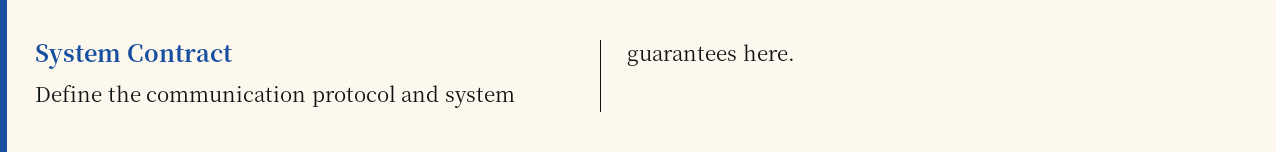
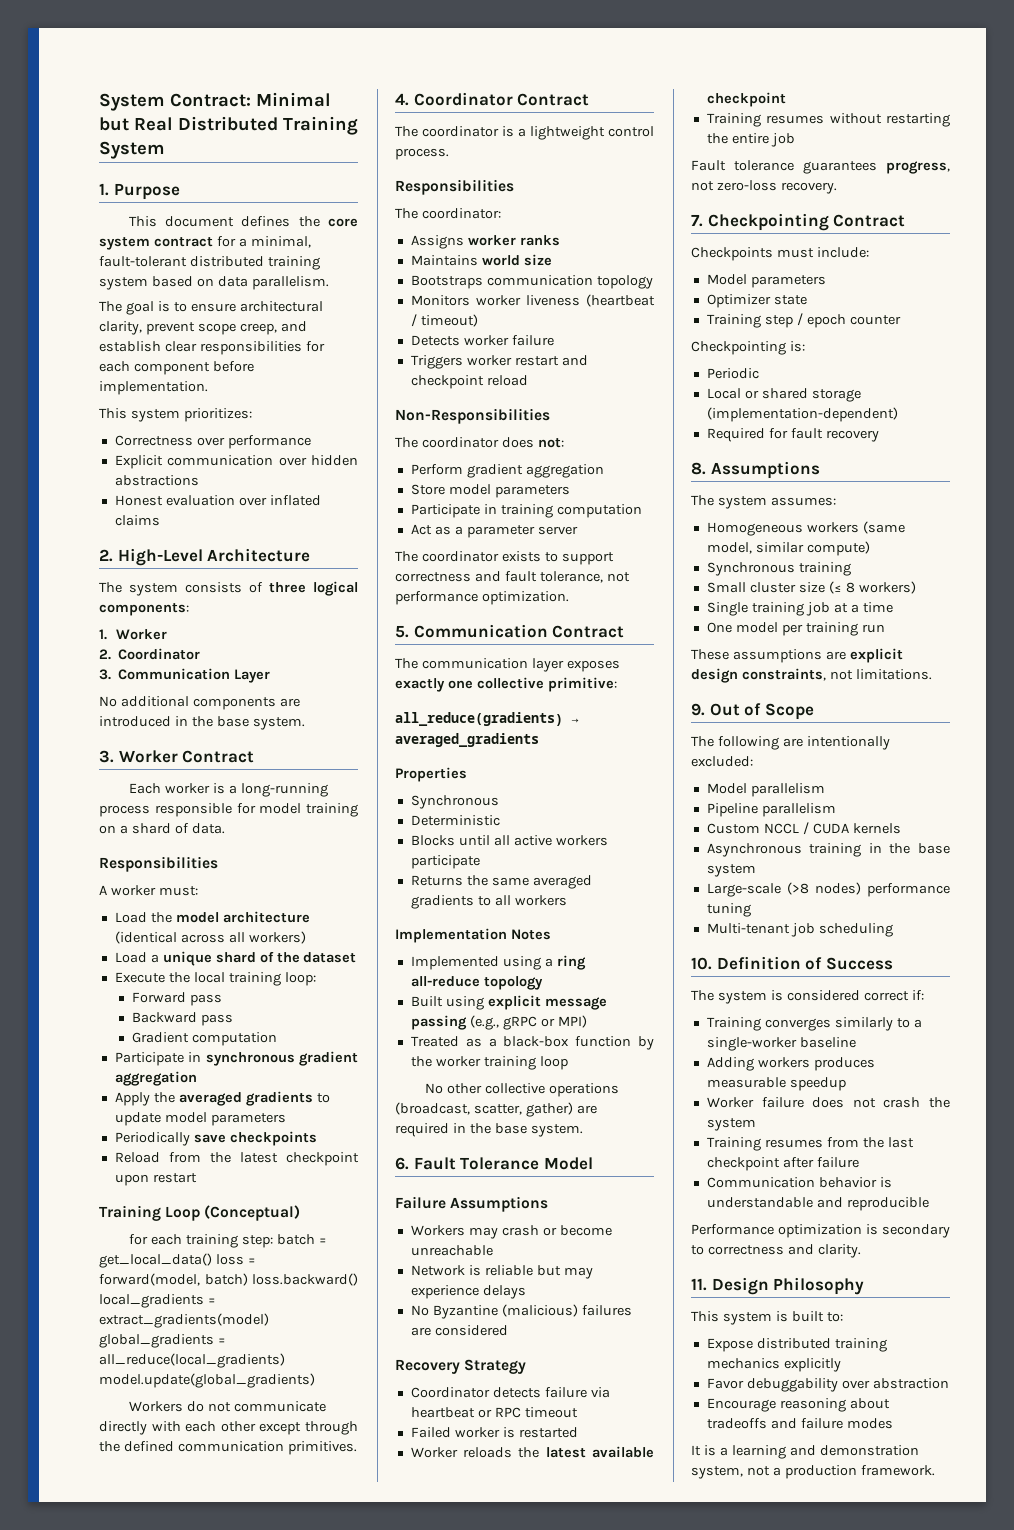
- System Contract
- Define the communication protocol and system guarantees here.
+ System Contract: Minimal but Real Distributed Training System
+ 1. Purpose
+ This document defines the core system contract for a minimal, fault-tolerant distributed training system based on data parallelism.
+ The goal is to ensure architectural clarity, prevent scope creep, and establish clear responsibilities for each component before implementation.
+ This system prioritizes:
+ Correctness over performance
+ Explicit communication over hidden abstractions
+ Honest evaluation over inflated claims
+ 2. High-Level Architecture
+ The system consists of three logical components:
+ 1. Worker
+ 2. Coordinator
+ 3. Communication Layer
+ No additional components are introduced in the base system.
+ 3. Worker Contract
+ Each worker is a long-running process responsible for model training on a shard of data.
+ Responsibilities
+ A worker must:
+ Load the model architecture (identical across all workers)
+ Load a unique shard of the dataset
+ Execute the local training loop:
+ Forward pass
+ Backward pass
+ Gradient computation
+ Participate in synchronous gradient aggregation
+ Apply the averaged gradients to update model parameters
+ Periodically save checkpoints
+ Reload from the latest checkpoint upon restart
+ Training Loop (Conceptual)
+ for each training step: batch = get_local_data() loss = forward(model, batch) loss.backward() local_gradients = extract_gradients(model) global_gradients = all_reduce(local_gradients) model.update(global_gradients)
+ Workers do not communicate directly with each other except through the defined communication primitives.
+ 4. Coordinator Contract
+ The coordinator is a lightweight control process.
+ Responsibilities
+ The coordinator:
+ Assigns worker ranks
+ Maintains world size
+ Bootstraps communication topology
+ Monitors worker liveness (heartbeat / timeout)
+ Detects worker failure
+ Triggers worker restart and checkpoint reload
+ Non-Responsibilities
+ The coordinator does not:
+ Perform gradient aggregation
+ Store model parameters
+ Participate in training computation
+ Act as a parameter server
+ The coordinator exists to support correctness and fault tolerance, not performance optimization.
+ 5. Communication Contract
+ The communication layer exposes exactly one collective primitive:
+ all_reduce(gradients) → averaged_gradients
+ Properties
+ Synchronous
+ Deterministic
+ Blocks until all active workers participate
+ Returns the same averaged gradients to all workers
+ Implementation Notes
+ Implemented using a ring all-reduce topology
+ Built using explicit message passing (e.g., gRPC or MPI)
+ Treated as a black-box function by the worker training loop
+ No other collective operations (broadcast, scatter, gather) are required in the base system.
+ 6. Fault Tolerance Model
+ Failure Assumptions
+ Workers may crash or become unreachable
+ Network is reliable but may experience delays
+ No Byzantine (malicious) failures are considered
+ Recovery Strategy
+ Coordinator detects failure via heartbeat or RPC timeout
+ Failed worker is restarted
+ Worker reloads the latest available checkpoint
+ Training resumes without restarting the entire job
+ Fault tolerance guarantees progress, not zero-loss recovery.
+ 7. Checkpointing Contract
+ Checkpoints must include:
+ Model parameters
+ Optimizer state
+ Training step / epoch counter
+ Checkpointing is:
+ Periodic
+ Local or shared storage (implementation-dependent)
+ Required for fault recovery
+ 8. Assumptions
+ The system assumes:
+ Homogeneous workers (same model, similar compute)
+ Synchronous training
+ Small cluster size (≤ 8 workers)
+ Single training job at a time
+ One model per training run
+ These assumptions are explicit design constraints, not limitations.
+ 9. Out of Scope
+ The following are intentionally excluded:
+ Model parallelism
+ Pipeline parallelism
+ Custom NCCL / CUDA kernels
+ Asynchronous training in the base system
+ Large-scale (>8 nodes) performance tuning
+ Multi-tenant job scheduling
+ 10. Definition of Success
+ The system is considered correct if:
+ Training converges similarly to a single-worker baseline
+ Adding workers produces measurable speedup
+ Worker failure does not crash the system
+ Training resumes from the last checkpoint after failure
+ Communication behavior is understandable and reproducible
+ Performance optimization is secondary to correctness and clarity.
+ 11. Design Philosophy
+ This system is built to:
+ Expose distributed training mechanics explicitly
+ Favor debuggability over abstraction
+ Encourage reasoning about tradeoffs and failure modes
+ It is a learning and demonstration system, not a production framework.

